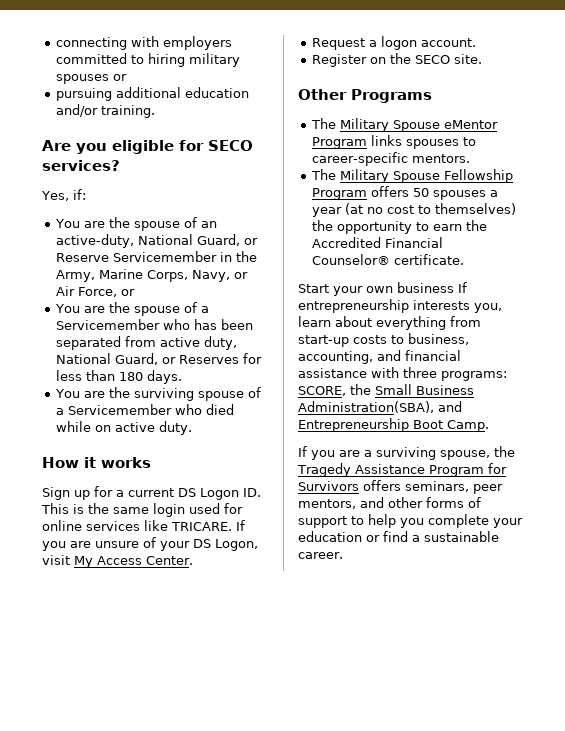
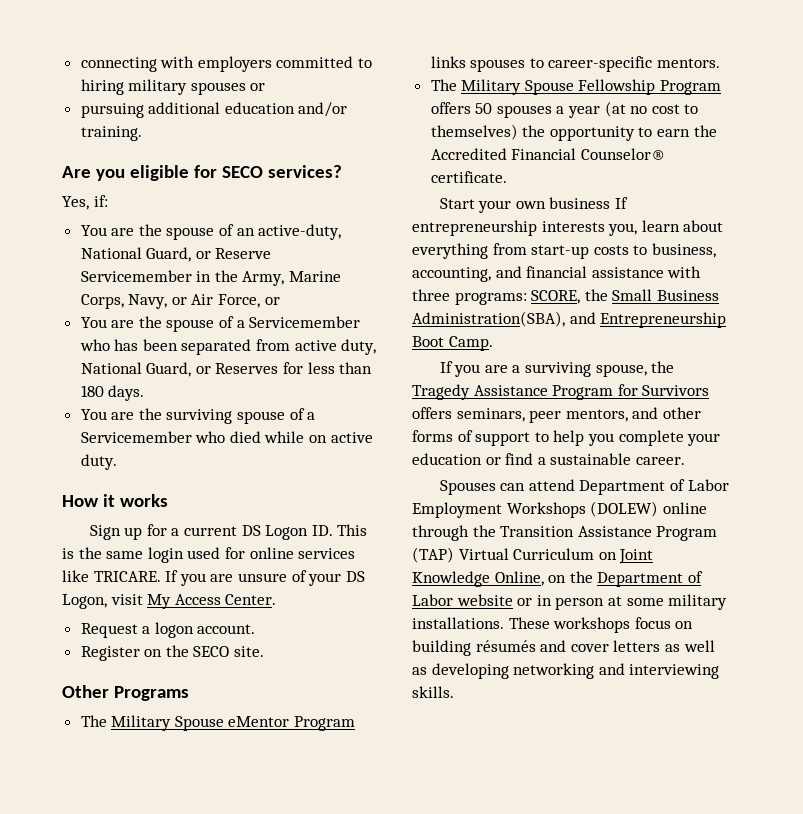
+ Spouses can attend Department of Labor Employment Workshops (DOLEW) online through the Transition Assistance Program (TAP) Virtual Curriculum on Joint Knowledge Online, on the Department of Labor website or in person at some military installations. These workshops focus on building résumés and cover letters as well as developing networking and interviewing skills.

